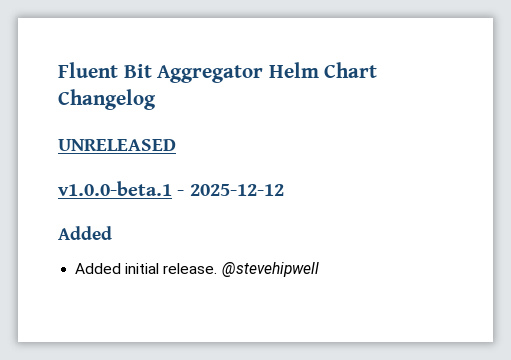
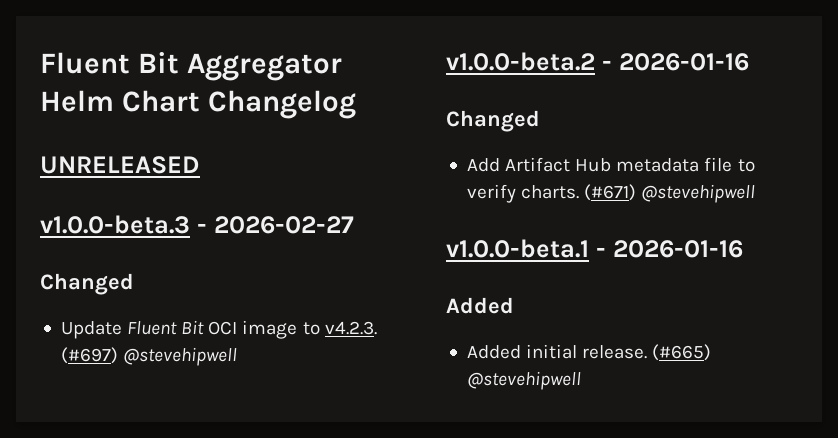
+ v1.0.0-beta.3 - 2026-02-27
+ Changed
+ Update Fluent Bit OCI image to v4.2.3. (#697) @stevehipwell
+ v1.0.0-beta.2 - 2026-01-16
+ Changed
+ Add Artifact Hub metadata file to verify charts. (#671) @stevehipwell
- v1.0.0-beta.1 - 2025-12-12
+ v1.0.0-beta.1 - 2026-01-16
- @stevehipwell
+ (#665) @stevehipwell

